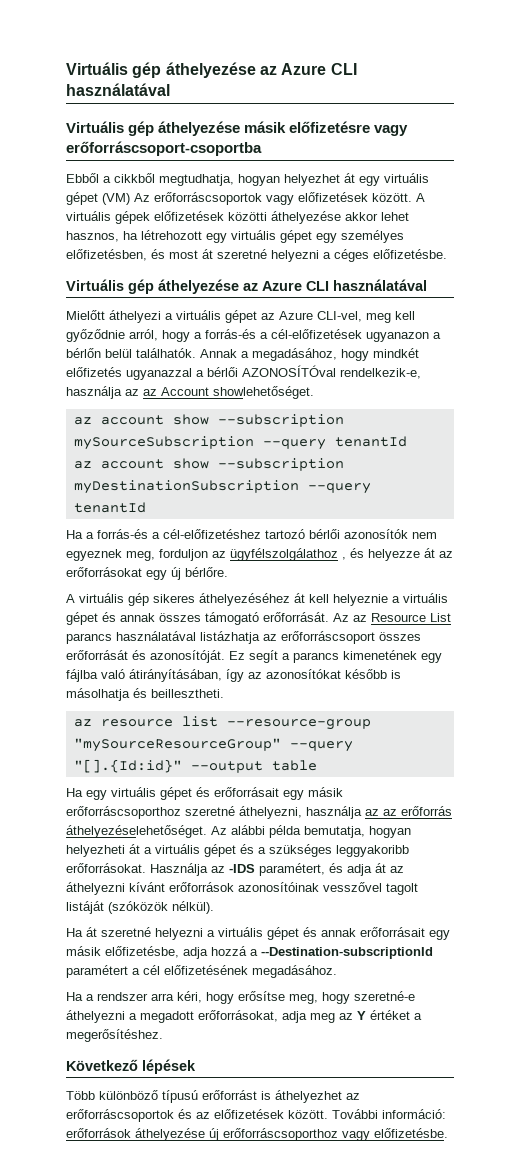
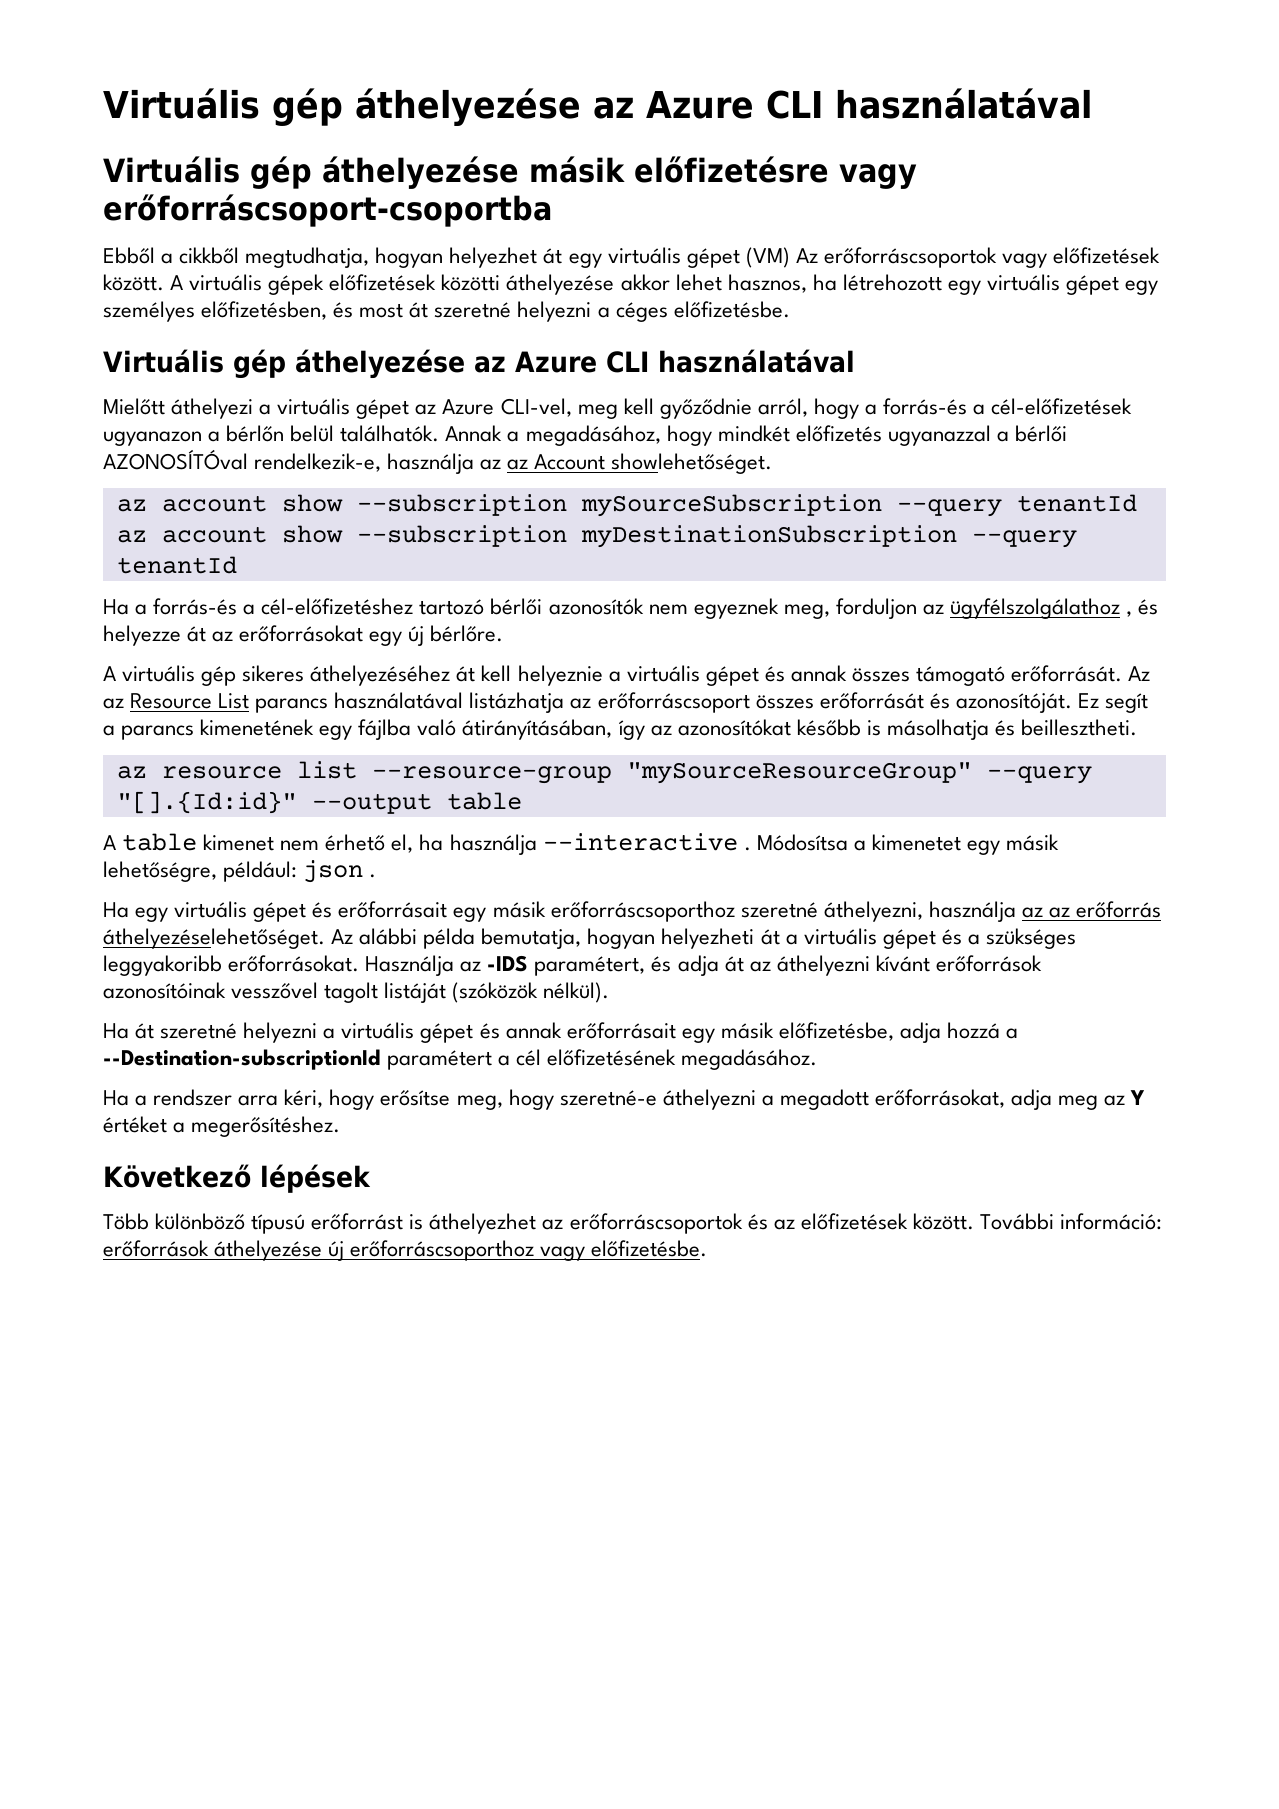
+ A table kimenet nem érhető el, ha használja --interactive . Módosítsa a kimenetet egy másik lehetőségre, például: json .

